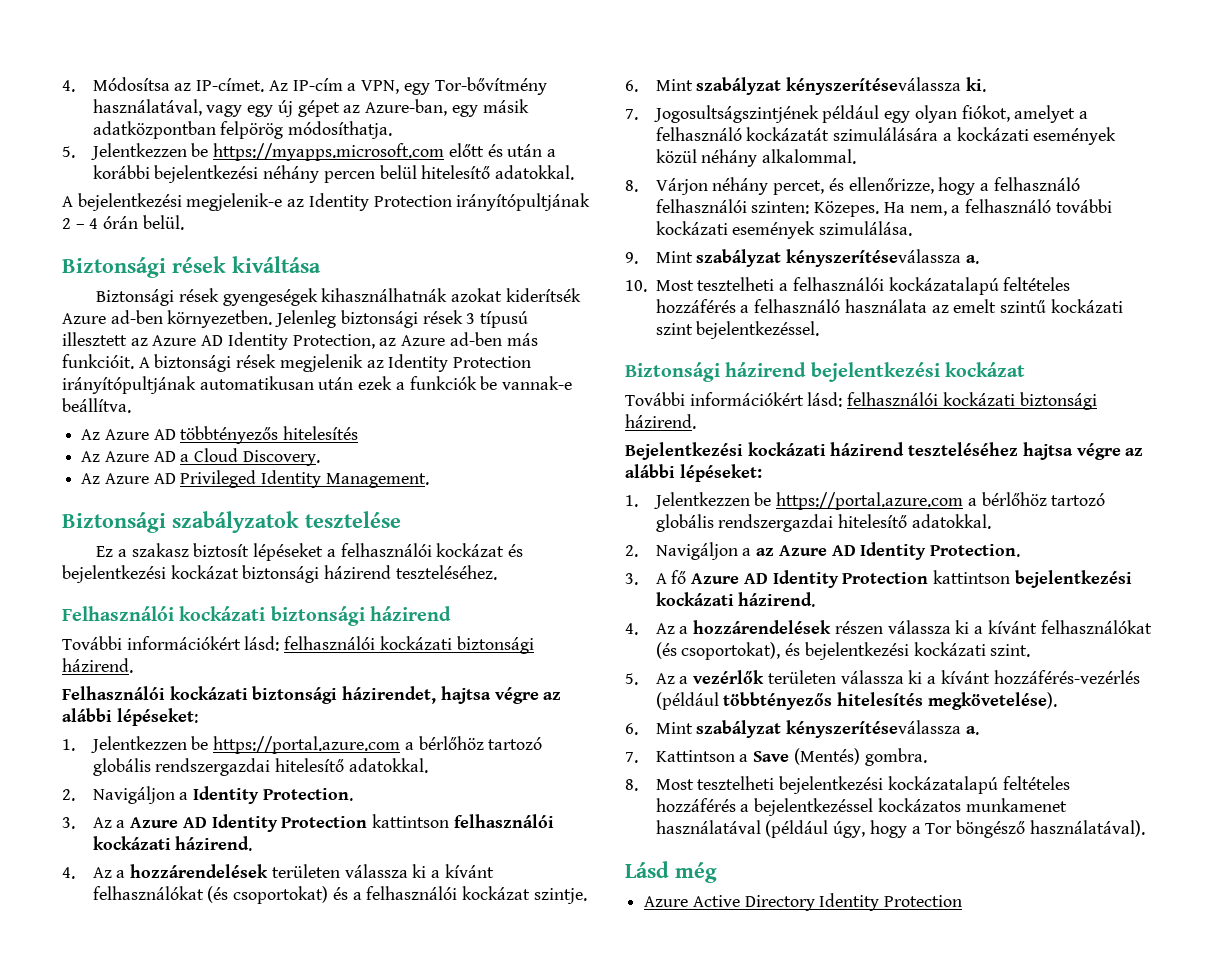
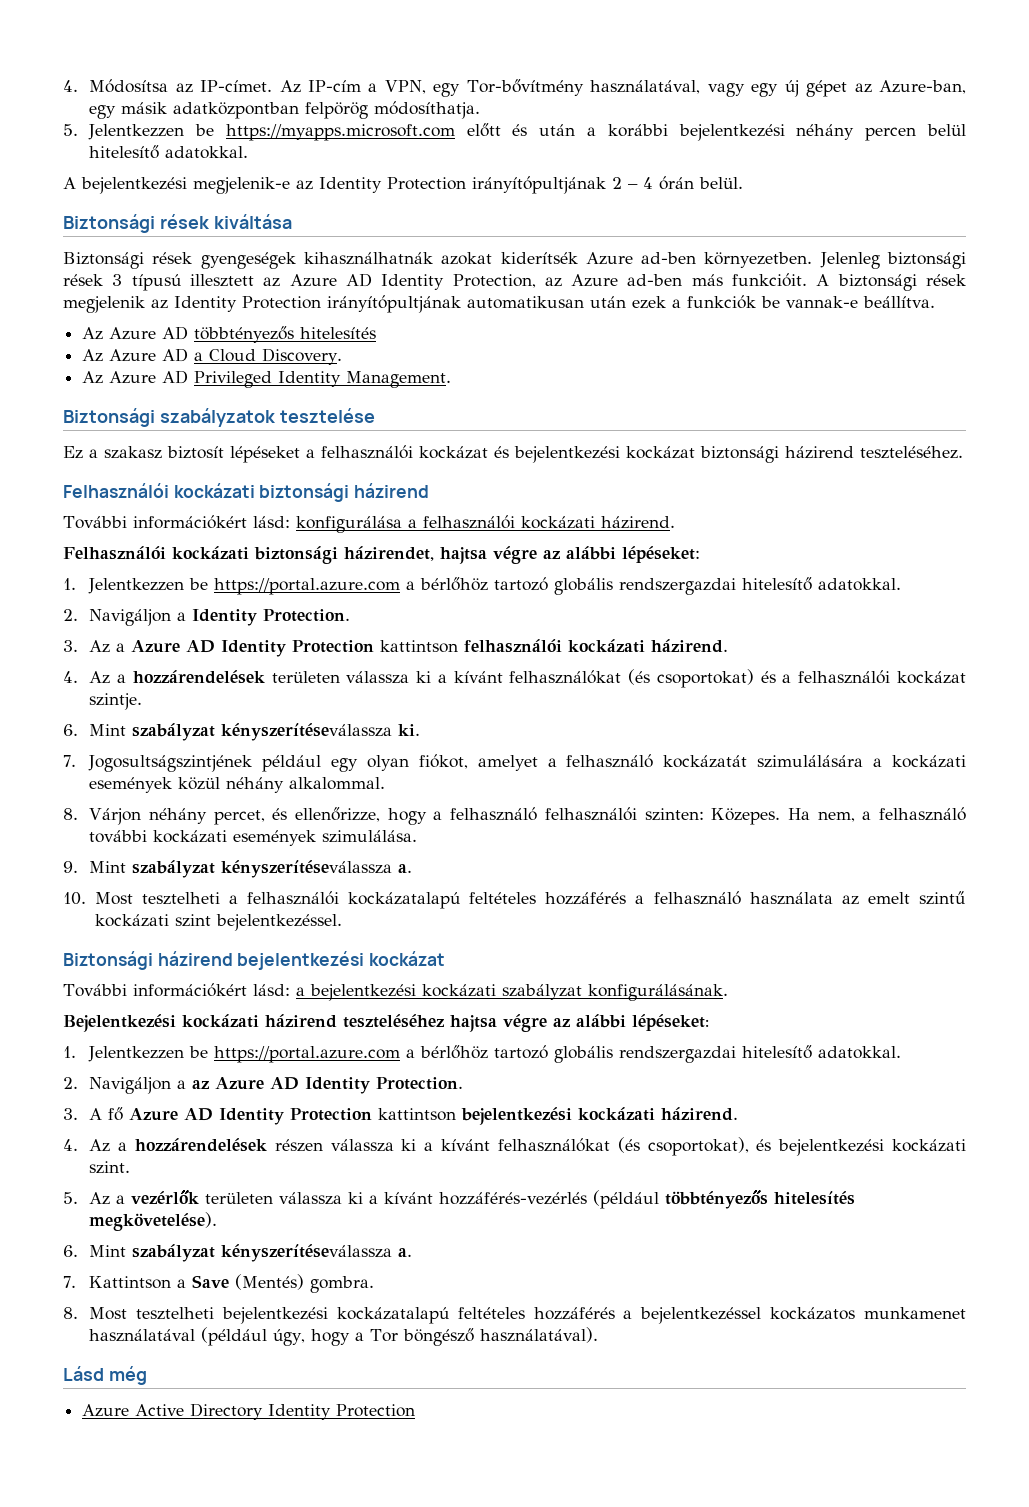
  Felhasználói kockázati biztonsági házirend
- További információkért lásd: felhasználói kockázati biztonsági házirend.
+ További információkért lásd: konfigurálása a felhasználói kockázati házirend.
  Biztonsági házirend bejelentkezési kockázat
- További információkért lásd: felhasználói kockázati biztonsági házirend.
+ További információkért lásd: a bejelentkezési kockázati szabályzat konfigurálásának.

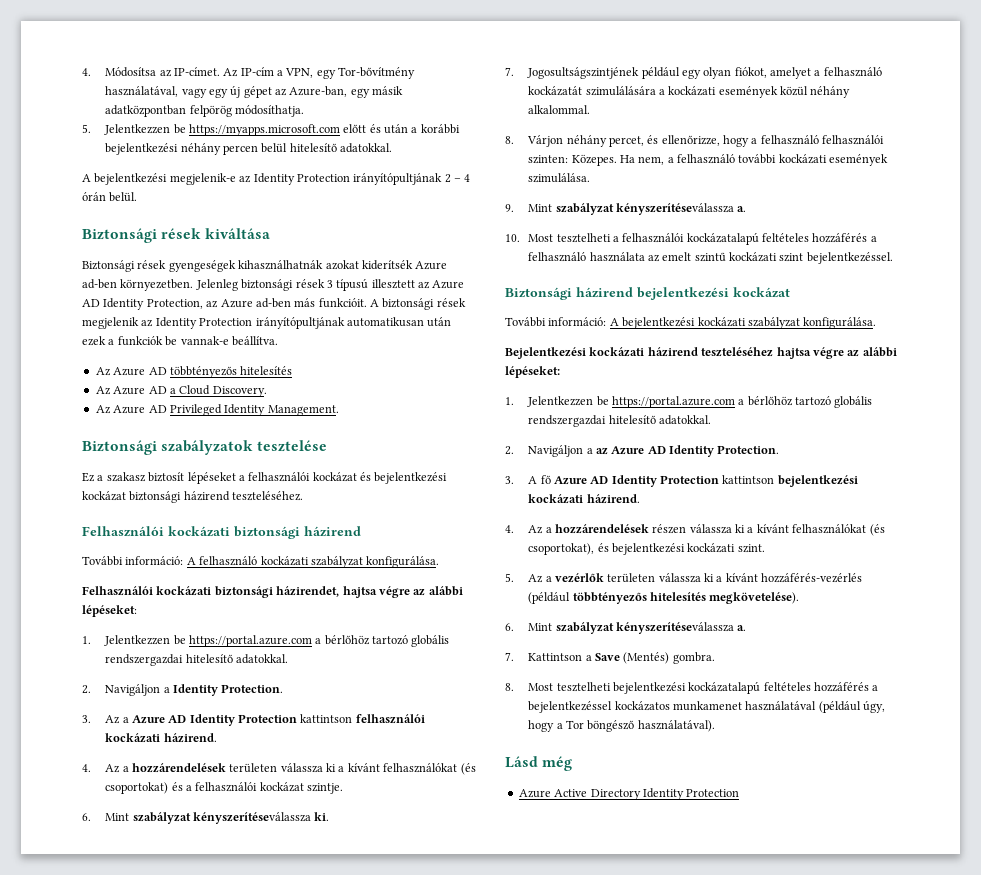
- További információkért lásd: konfigurálása a felhasználói kockázati házirend.
+ További információ: A felhasználó kockázati szabályzat konfigurálása.
- További információkért lásd: a bejelentkezési kockázati szabályzat konfigurálásának.
+ További információ: A bejelentkezési kockázati szabályzat konfigurálása.

